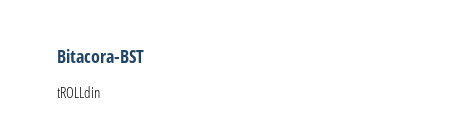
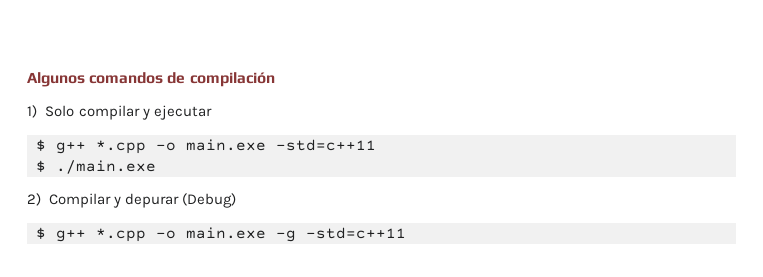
- Bitacora-BST
- tROLLdin
+ Algunos comandos de compilación
+ 1) Solo compilar y ejecutar
+ $ g++ *.cpp -o main.exe -std=c++11
+ $ ./main.exe
+ 2) Compilar y depurar (Debug)
+ $ g++ *.cpp -o main.exe -g -std=c++11

